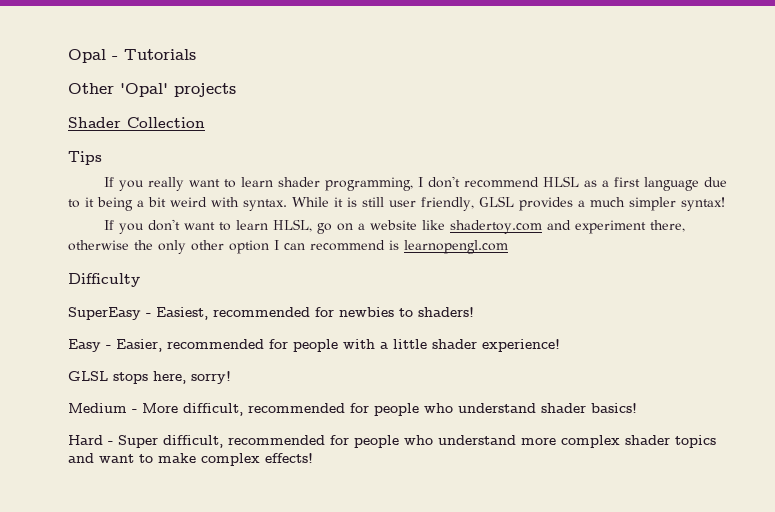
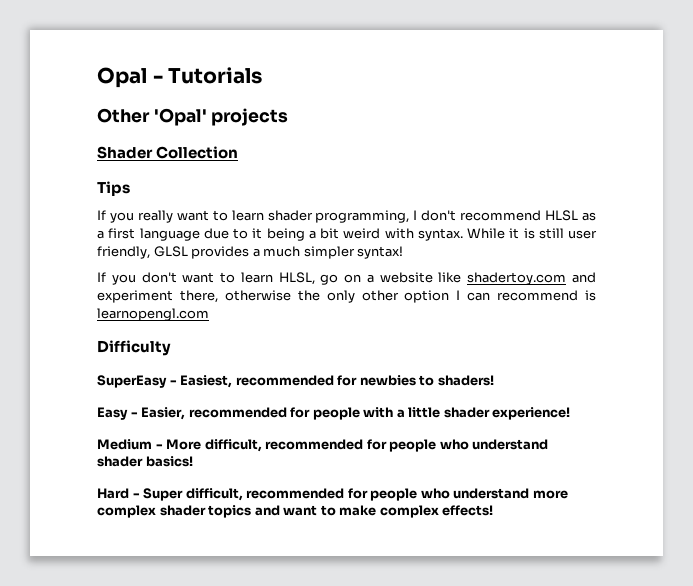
- GLSL stops here, sorry!

